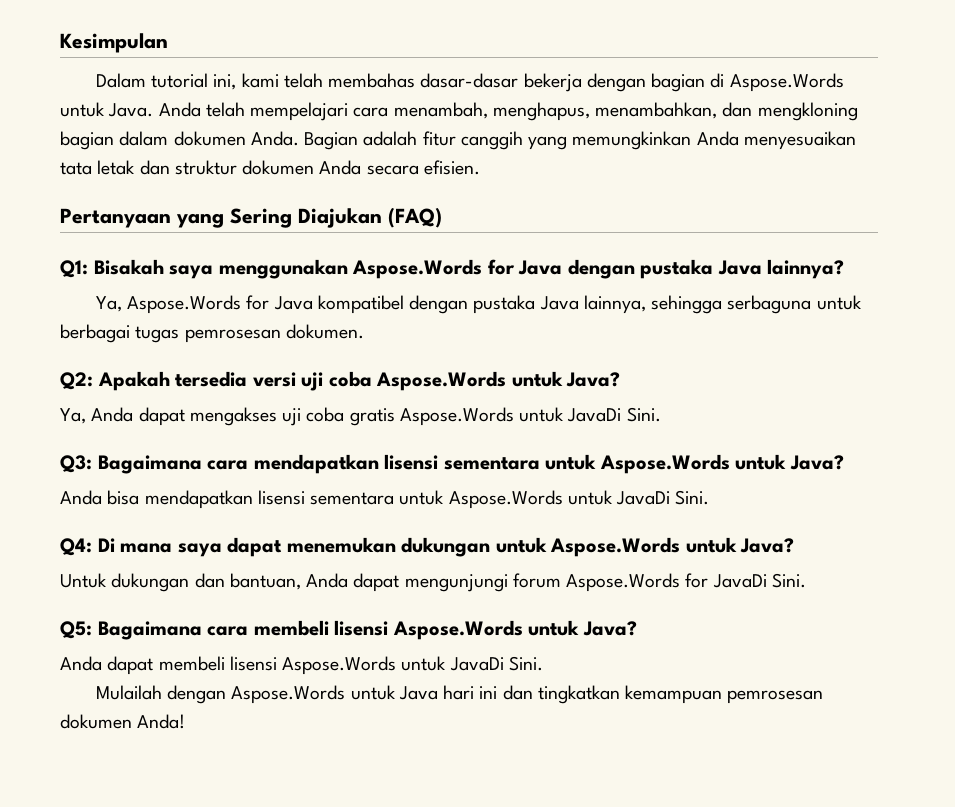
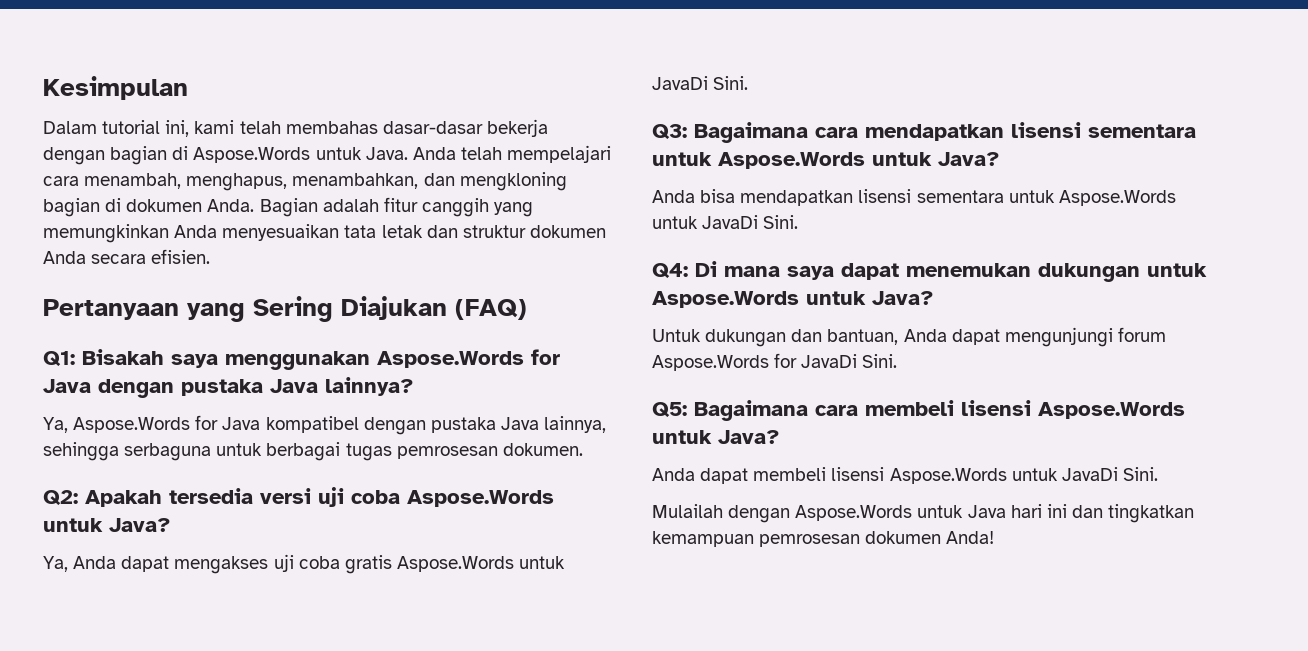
- Anda telah mempelajari cara menambah, menghapus, menambahkan, dan mengkloning bagian dalam dokumen Anda.
+ Anda telah mempelajari cara menambah, menghapus, menambahkan, dan mengkloning bagian di dokumen Anda.

